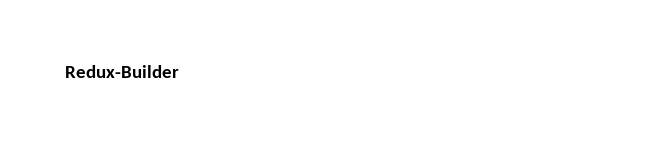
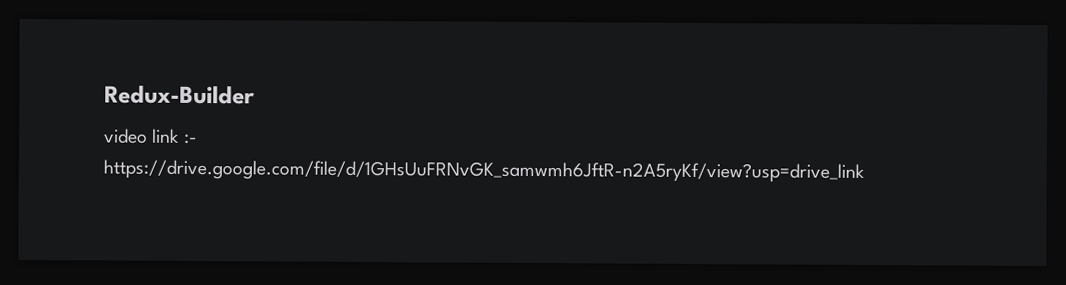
+ video link :- https://drive.google.com/file/d/1GHsUuFRNvGK_samwmh6JftR-n2A5ryKf/view?usp=drive_link

